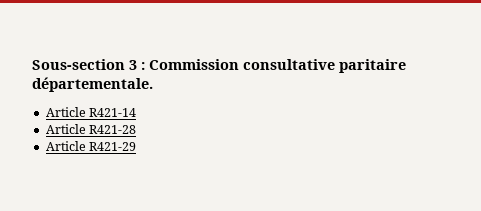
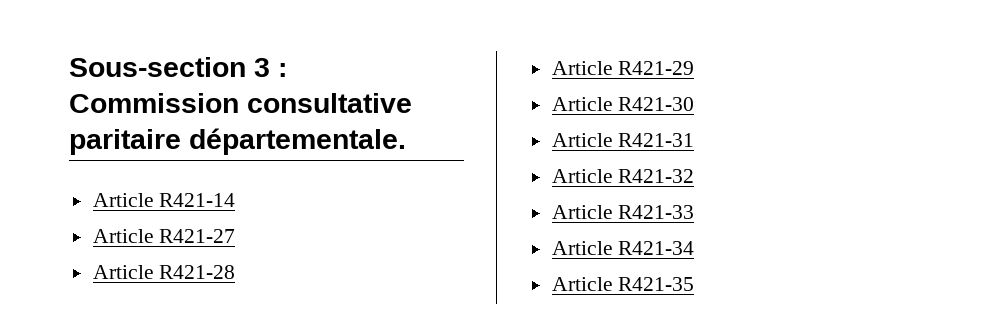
+ Article R421-27
+ Article R421-30
+ Article R421-31
+ Article R421-32
+ Article R421-33
+ Article R421-34
+ Article R421-35

